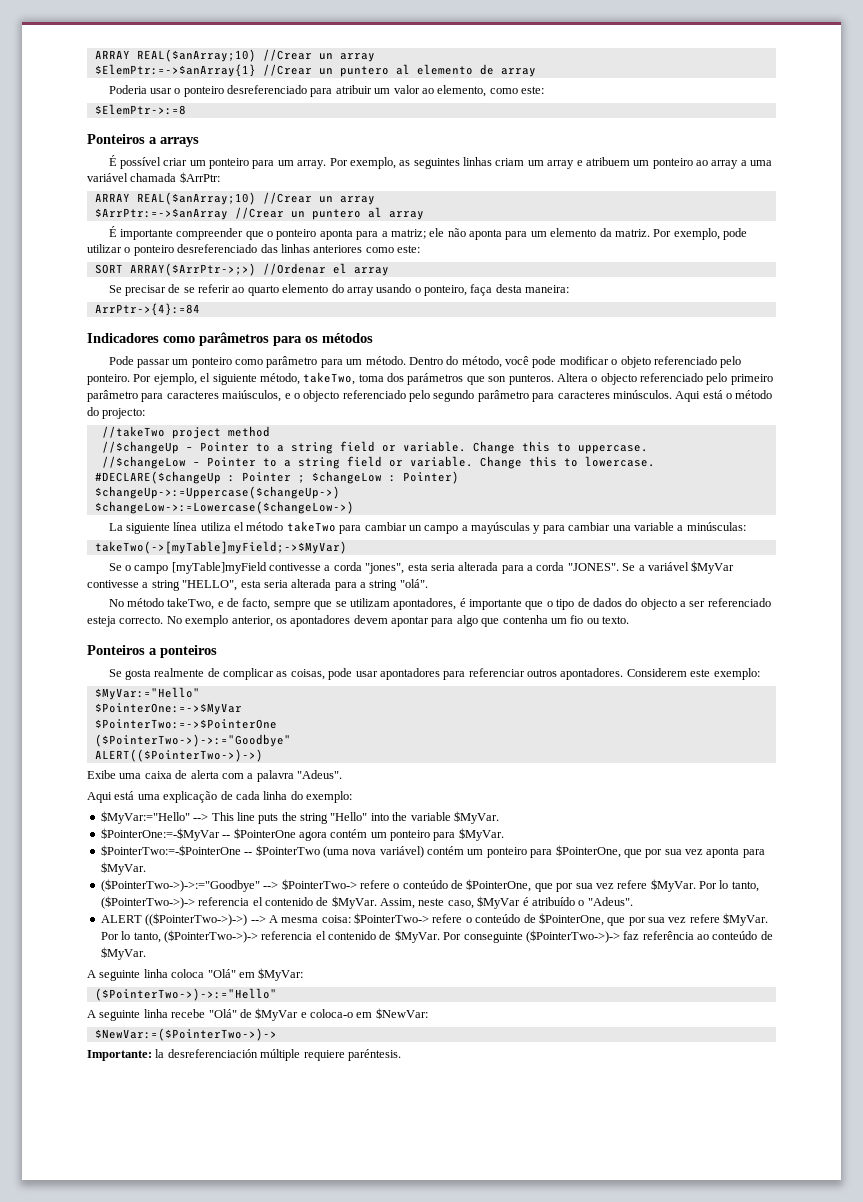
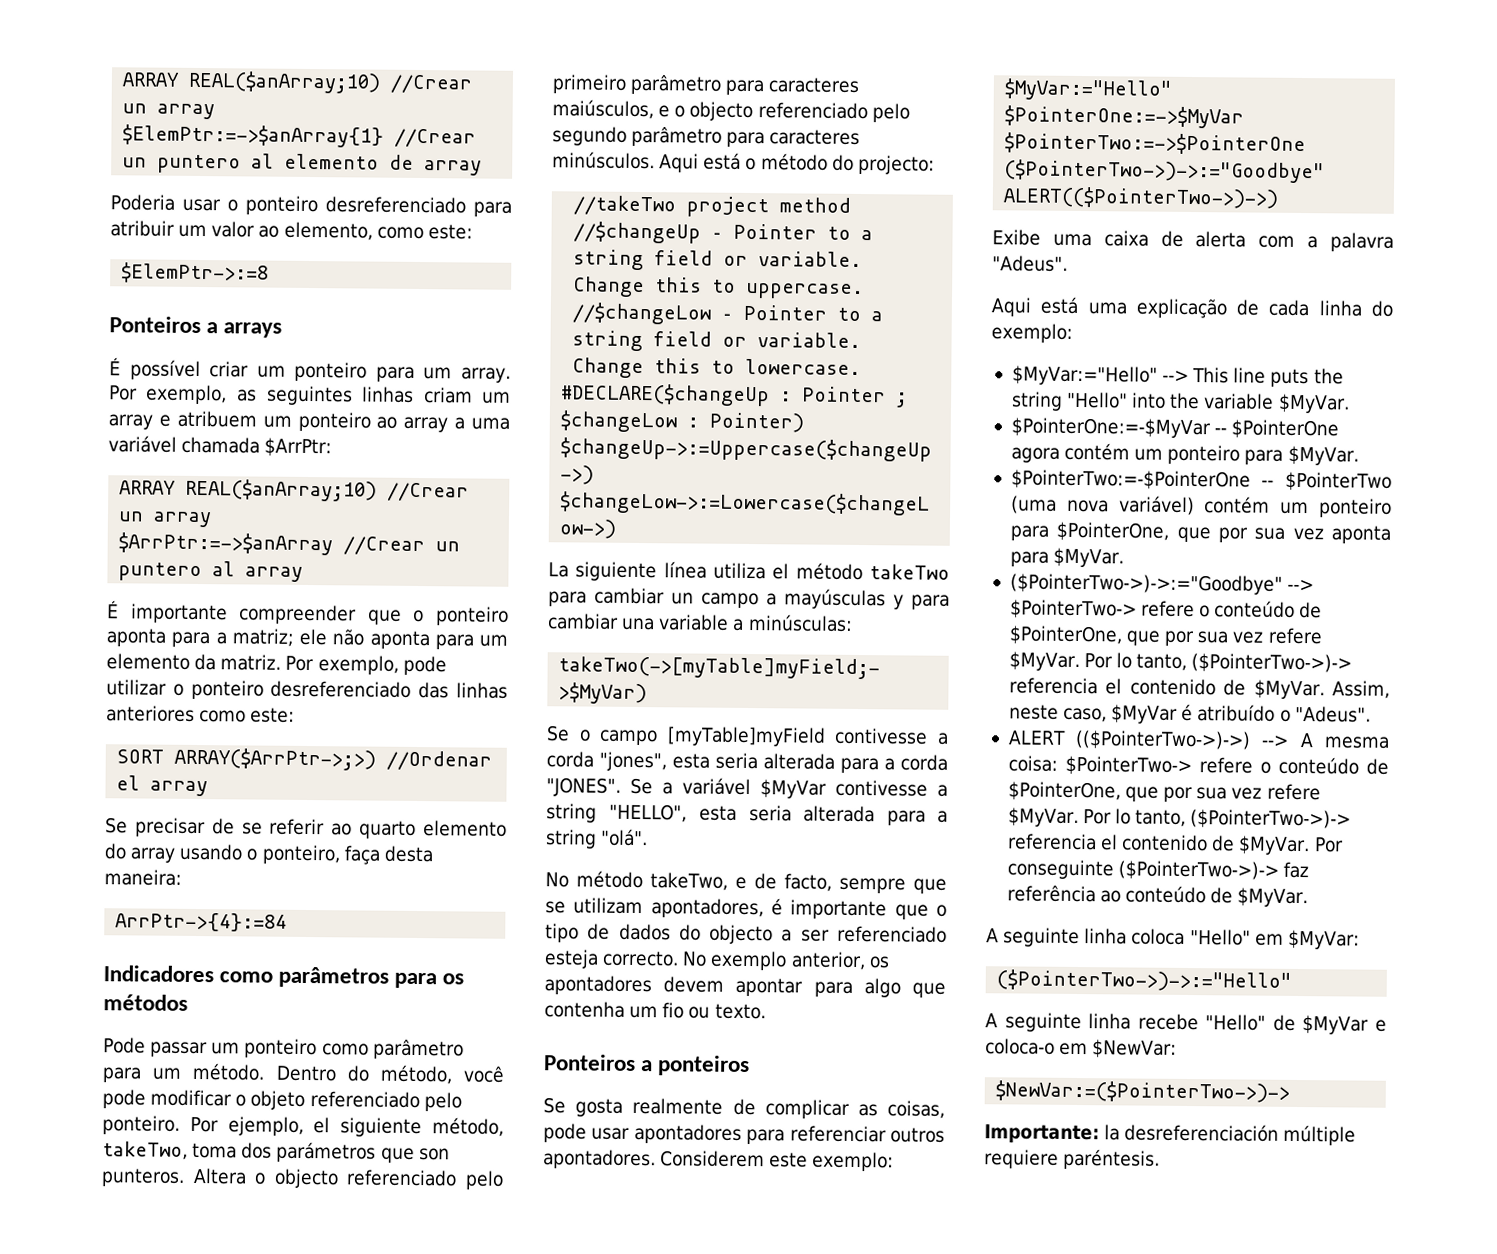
- A seguinte linha coloca "Olá" em $MyVar:
+ A seguinte linha coloca "Hello" em $MyVar:
- A seguinte linha recebe "Olá" de $MyVar e coloca-o em $NewVar:
+ A seguinte linha recebe "Hello" de $MyVar e coloca-o em $NewVar:

